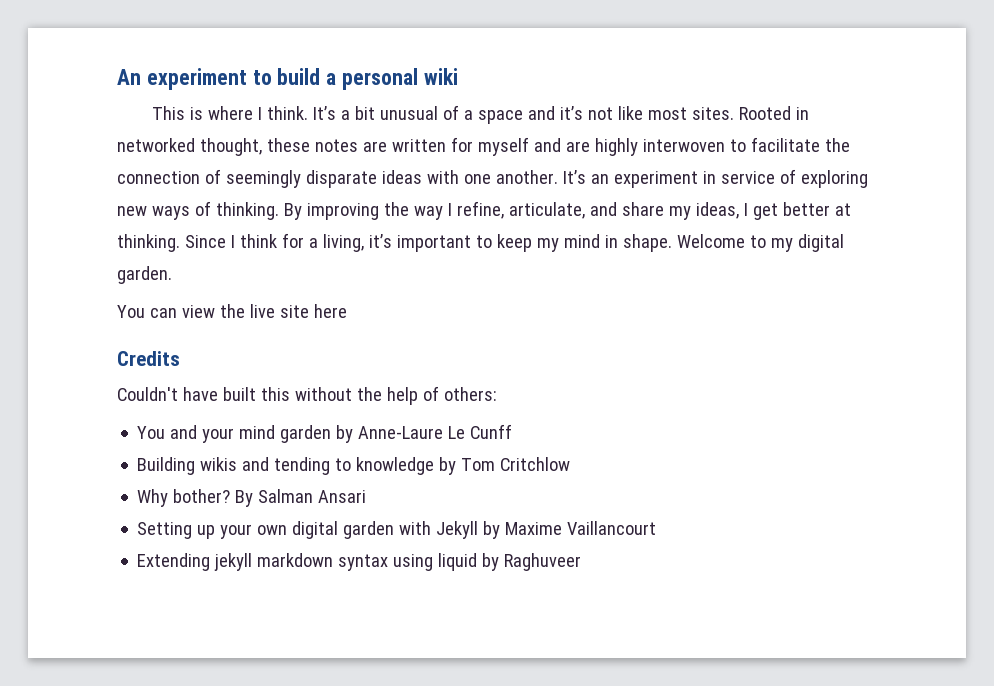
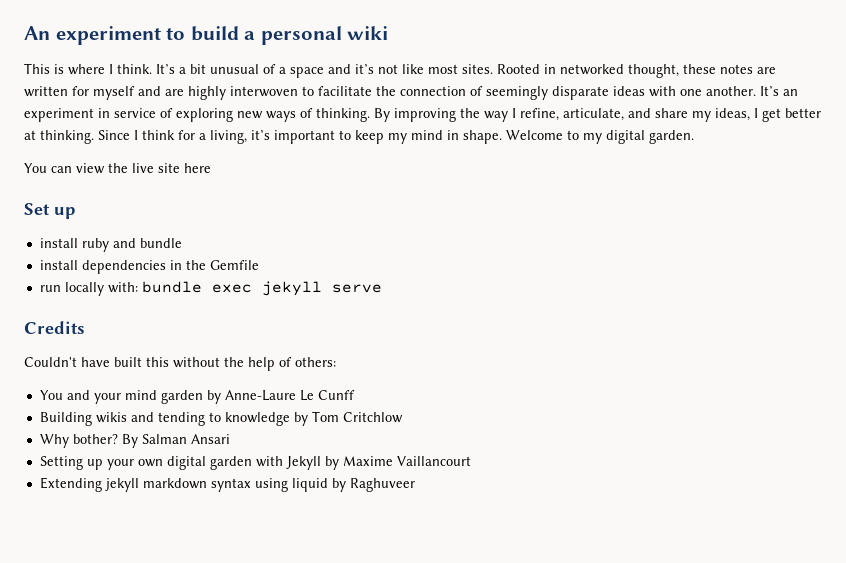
+ Set up
+ install ruby and bundle
+ install dependencies in the Gemfile
+ run locally with: bundle exec jekyll serve

